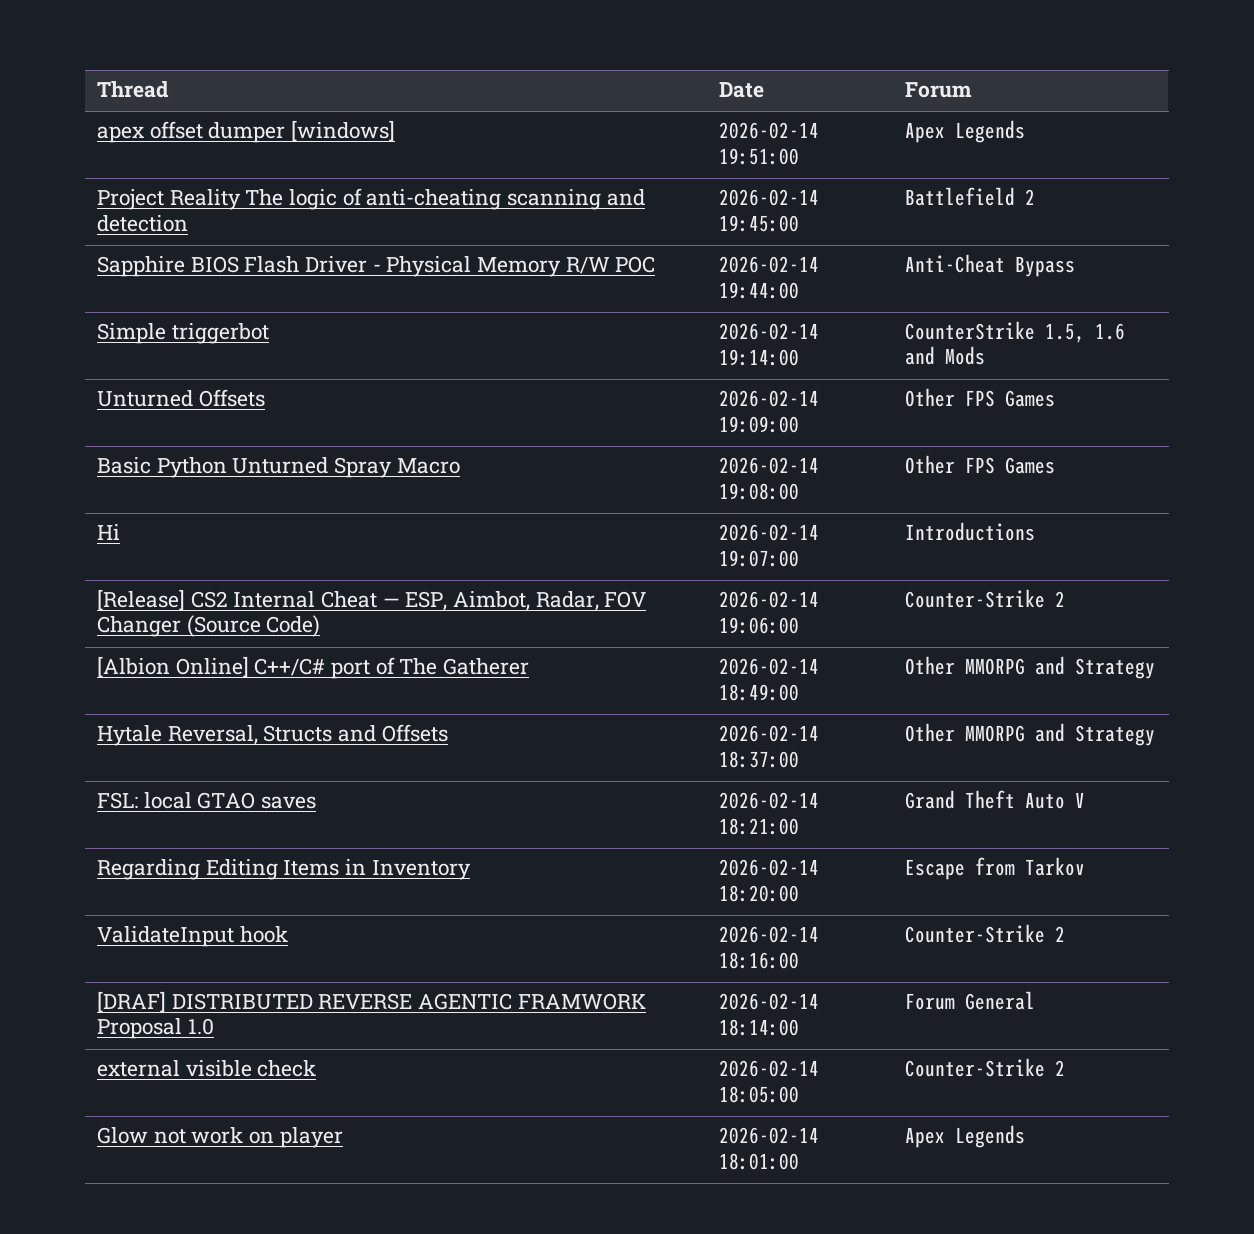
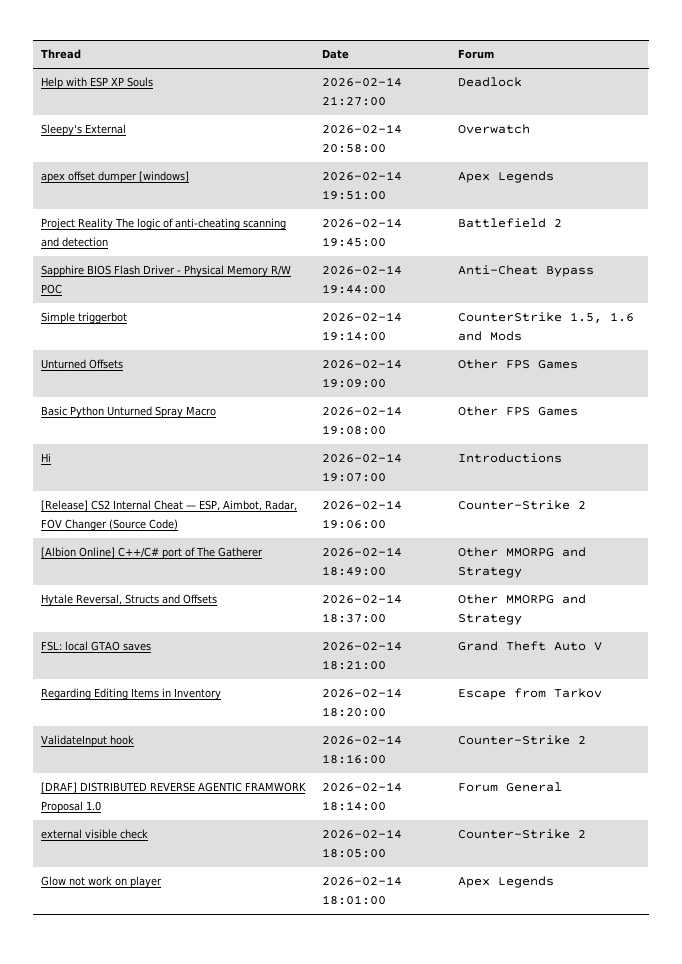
+ Help with ESP XP Souls | 2026-02-14 21:27:00 | Deadlock
+ Sleepy's External | 2026-02-14 20:58:00 | Overwatch

